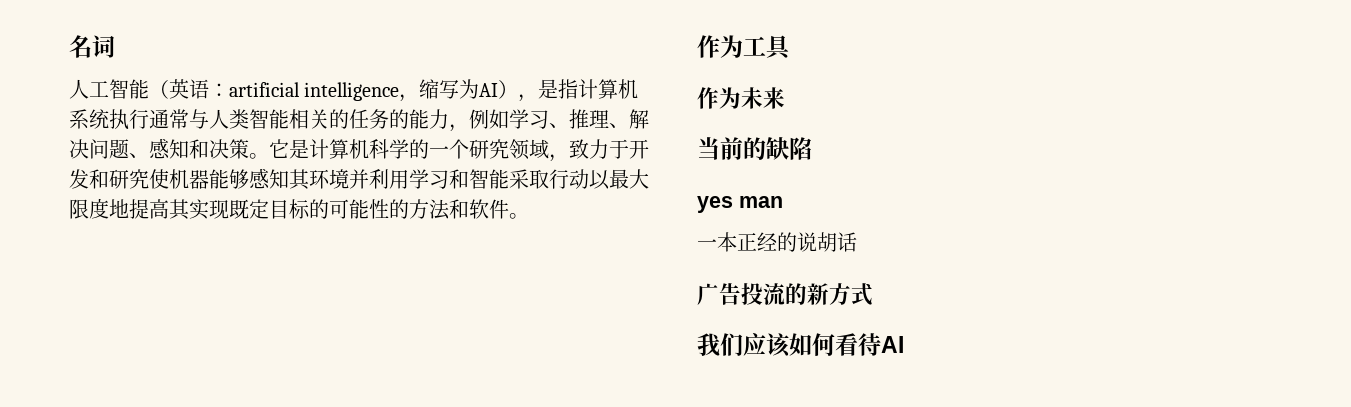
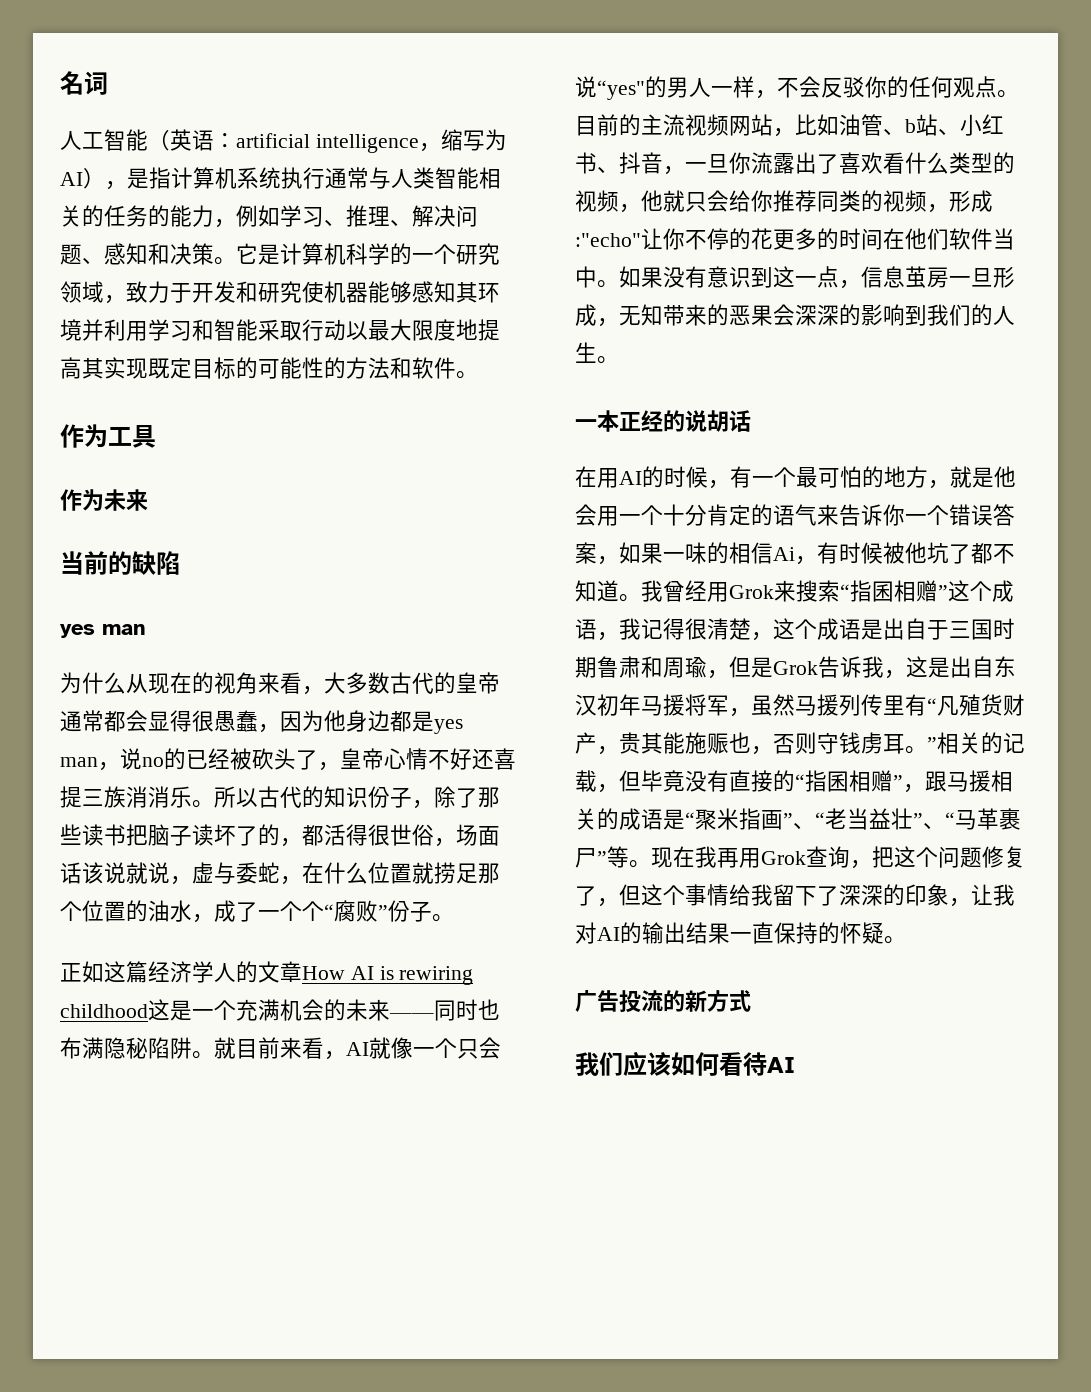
+ 为什么从现在的视角来看，大多数古代的皇帝通常都会显得很愚蠢，因为他身边都是yes man，说no的已经被砍头了，皇帝心情不好还喜提三族消消乐。所以古代的知识份子，除了那些读书把脑子读坏了的，都活得很世俗，场面话该说就说，虚与委蛇，在什么位置就捞足那个位置的油水，成了一个个“腐败”份子。
+ 正如这篇经济学人的文章How AI is rewiring childhood这是一个充满机会的未来——同时也布满隐秘陷阱。就目前来看，AI就像一个只会说“yes"的男人一样，不会反驳你的任何观点。目前的主流视频网站，比如油管、b站、小红书、抖音，一旦你流露出了喜欢看什么类型的视频，他就只会给你推荐同类的视频，形成:"echo"让你不停的花更多的时间在他们软件当中。如果没有意识到这一点，信息茧房一旦形成，无知带来的恶果会深深的影响到我们的人生。
  一本正经的说胡话
+ 在用AI的时候，有一个最可怕的地方，就是他会用一个十分肯定的语气来告诉你一个错误答案，如果一味的相信Ai，有时候被他坑了都不知道。我曾经用Grok来搜索“指囷相赠”这个成语，我记得很清楚，这个成语是出自于三国时期鲁肃和周瑜，但是Grok告诉我，这是出自东汉初年马援将军，虽然马援列传里有“凡殖货财产，贵其能施赈也，否则守钱虏耳。”相关的记载，但毕竟没有直接的“指囷相赠”，跟马援相关的成语是“聚米指画”、“老当益壮”、“马革裹尸”等。现在我再用Grok查询，把这个问题修复了，但这个事情给我留下了深深的印象，让我对AI的输出结果一直保持的怀疑。

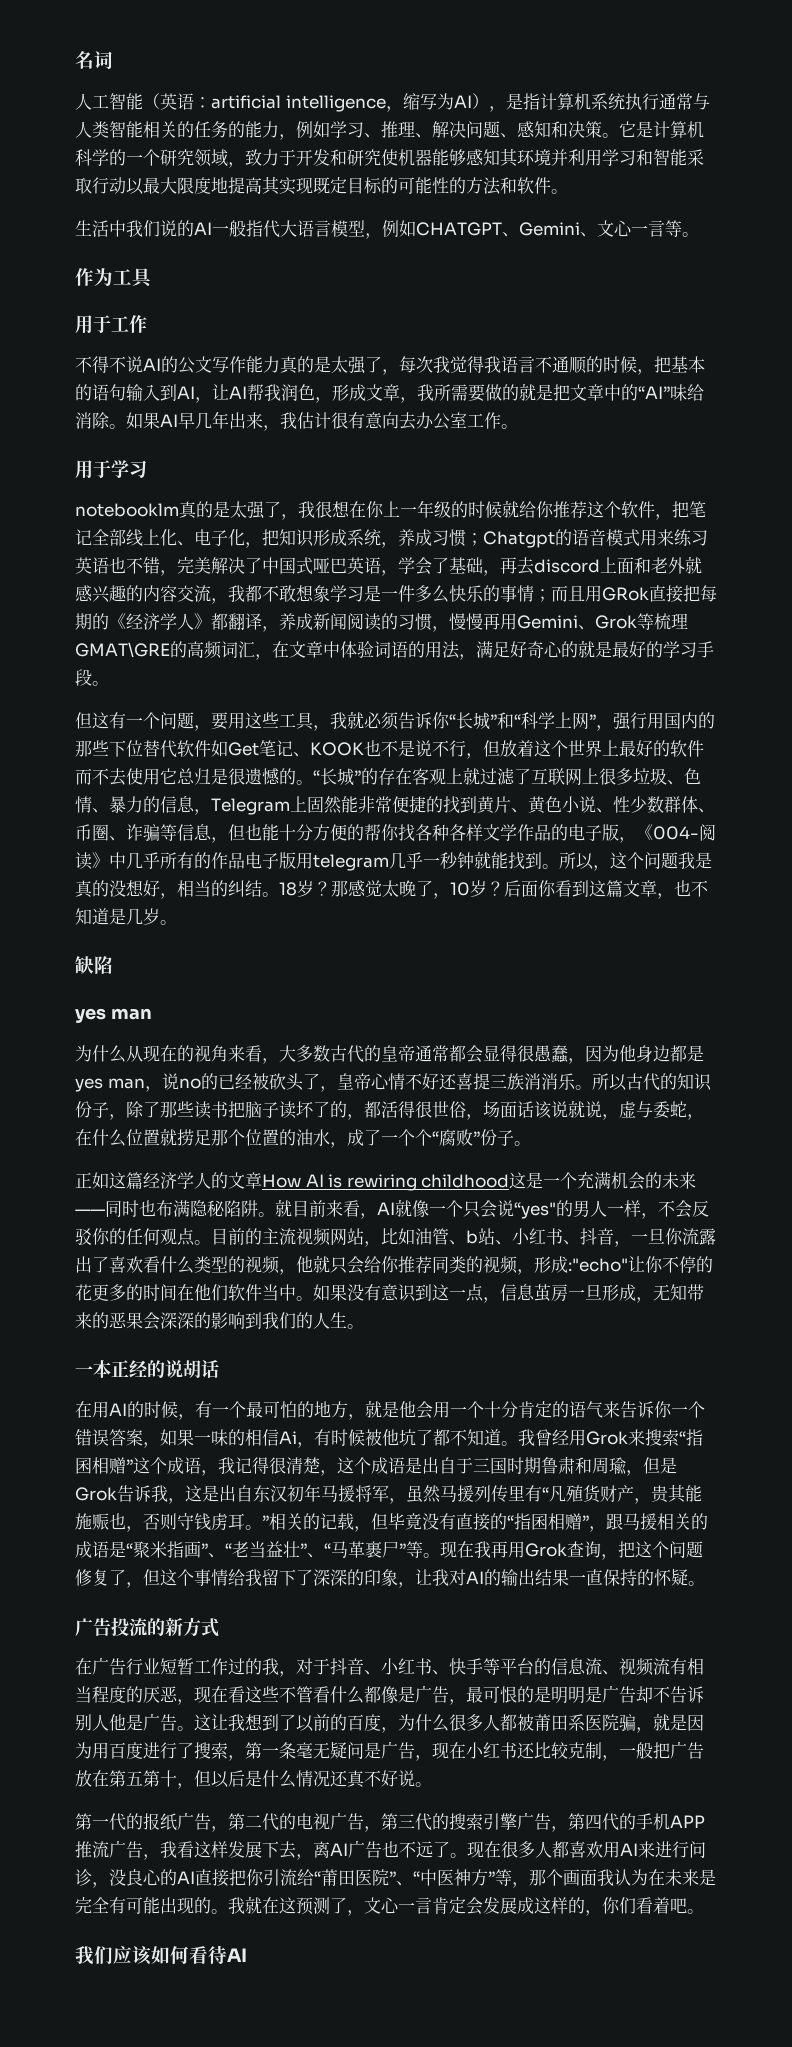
+ 生活中我们说的AI一般指代大语言模型，例如CHATGPT、Gemini、文心一言等。
- 作为未来
- 当前的缺陷
+ 用于工作
+ 不得不说AI的公文写作能力真的是太强了，每次我觉得我语言不通顺的时候，把基本的语句输入到AI，让AI帮我润色，形成文章，我所需要做的就是把文章中的“AI”味给消除。如果AI早几年出来，我估计很有意向去办公室工作。
+ 用于学习
+ notebooklm真的是太强了，我很想在你上一年级的时候就给你推荐这个软件，把笔记全部线上化、电子化，把知识形成系统，养成习惯；Chatgpt的语音模式用来练习英语也不错，完美解决了中国式哑巴英语，学会了基础，再去discord上面和老外就感兴趣的内容交流，我都不敢想象学习是一件多么快乐的事情；而且用GRok直接把每期的《经济学人》都翻译，养成新闻阅读的习惯，慢慢再用Gemini、Grok等梳理GMAT\GRE的高频词汇，在文章中体验词语的用法，满足好奇心的就是最好的学习手段。
+ 但这有一个问题，要用这些工具，我就必须告诉你“长城”和“科学上网”，强行用国内的那些下位替代软件如Get笔记、KOOK也不是说不行，但放着这个世界上最好的软件而不去使用它总归是很遗憾的。“长城”的存在客观上就过滤了互联网上很多垃圾、色情、暴力的信息，Telegram上固然能非常便捷的找到黄片、黄色小说、性少数群体、币圈、诈骗等信息，但也能十分方便的帮你找各种各样文学作品的电子版，《004-阅读》中几乎所有的作品电子版用telegram几乎一秒钟就能找到。所以，这个问题我是真的没想好，相当的纠结。18岁？那感觉太晚了，10岁？后面你看到这篇文章，也不知道是几岁。
+ 缺陷
+ 在广告行业短暂工作过的我，对于抖音、小红书、快手等平台的信息流、视频流有相当程度的厌恶，现在看这些不管看什么都像是广告，最可恨的是明明是广告却不告诉别人他是广告。这让我想到了以前的百度，为什么很多人都被莆田系医院骗，就是因为用百度进行了搜索，第一条毫无疑问是广告，现在小红书还比较克制，一般把广告放在第五第十，但以后是什么情况还真不好说。
+ 第一代的报纸广告，第二代的电视广告，第三代的搜索引擎广告，第四代的手机APP推流广告，我看这样发展下去，离AI广告也不远了。现在很多人都喜欢用AI来进行问诊，没良心的AI直接把你引流给“莆田医院”、“中医神方”等，那个画面我认为在未来是完全有可能出现的。我就在这预测了，文心一言肯定会发展成这样的，你们看着吧。

